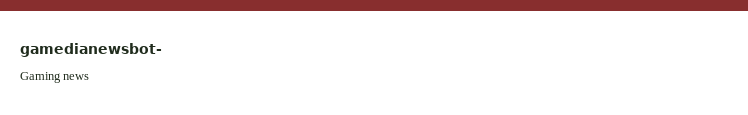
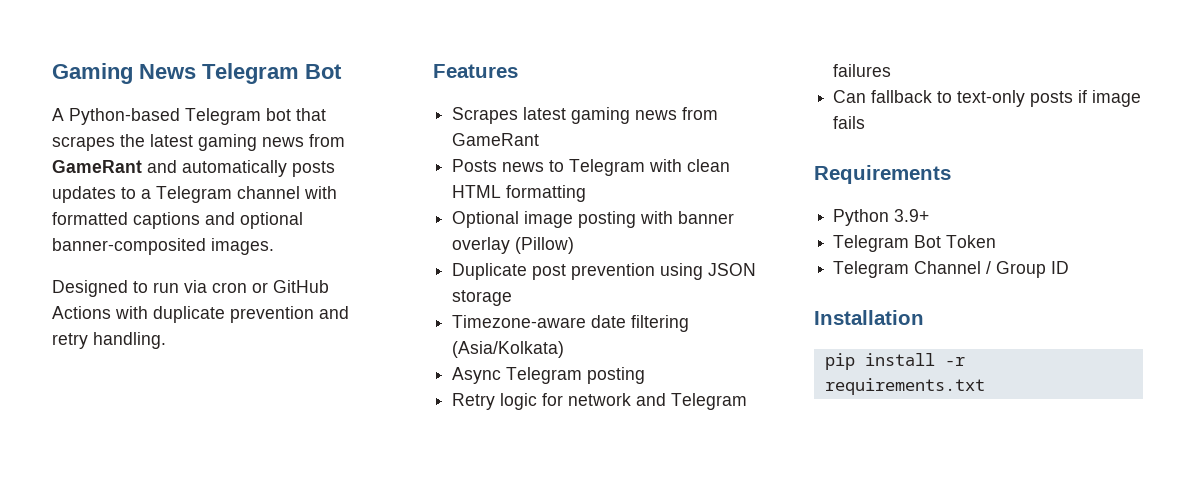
- gamedianewsbot-
- Gaming news
+ Gaming News Telegram Bot
+ A Python-based Telegram bot that scrapes the latest gaming news from GameRant and automatically posts updates to a Telegram channel with formatted captions and optional banner-composited images.
+ Designed to run via cron or GitHub Actions with duplicate prevention and retry handling.
+ Features
+ Scrapes latest gaming news from GameRant
+ Posts news to Telegram with clean HTML formatting
+ Optional image posting with banner overlay (Pillow)
+ Duplicate post prevention using JSON storage
+ Timezone-aware date filtering (Asia/Kolkata)
+ Async Telegram posting
+ Retry logic for network and Telegram failures
+ Can fallback to text-only posts if image fails
+ Requirements
+ Python 3.9+
+ Telegram Bot Token
+ Telegram Channel / Group ID
+ Installation
+ pip install -r requirements.txt

